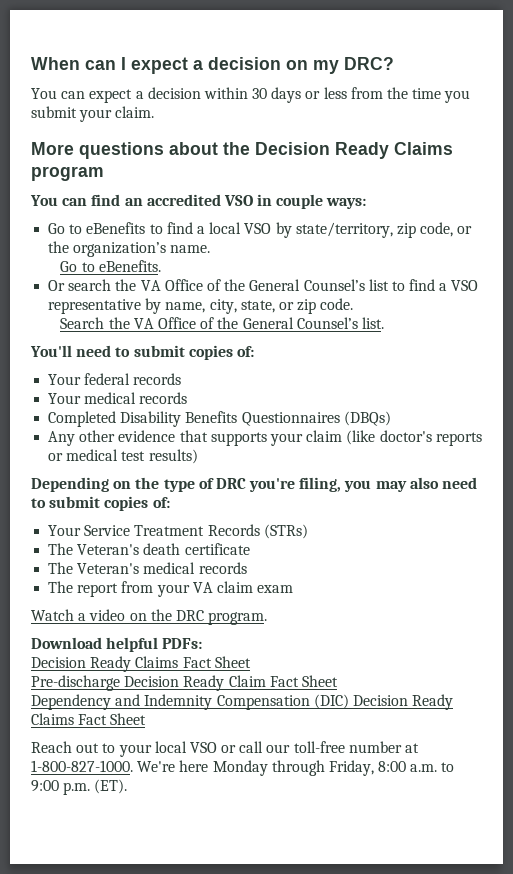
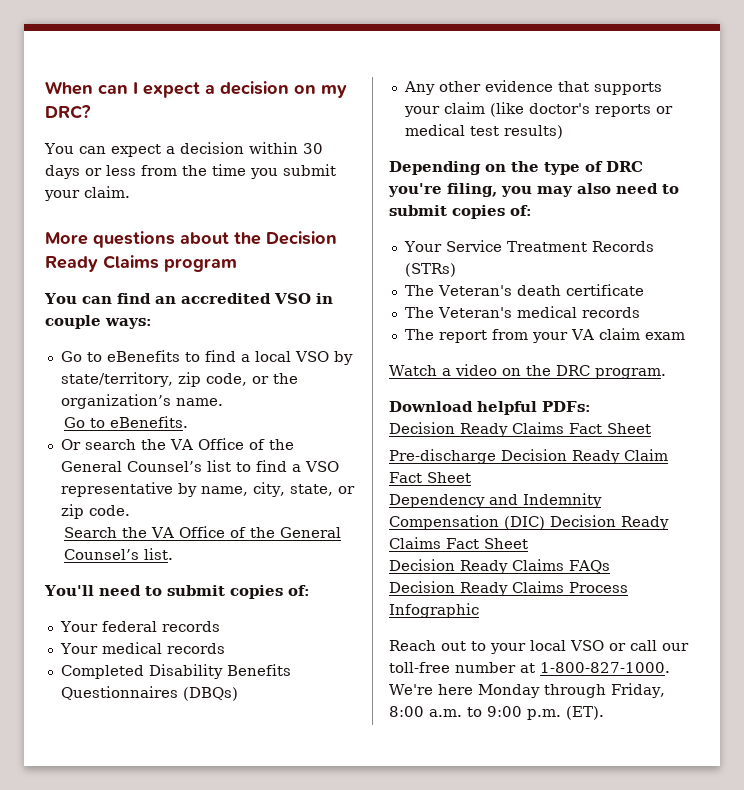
+ Decision Ready Claims FAQs
+ Decision Ready Claims Process Infographic

